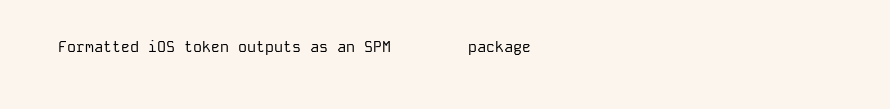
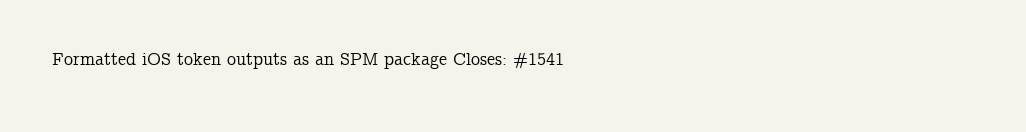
- Formatted iOS token outputs as an SPM package
+ Formatted iOS token outputs as an SPM package Closes: #1541

